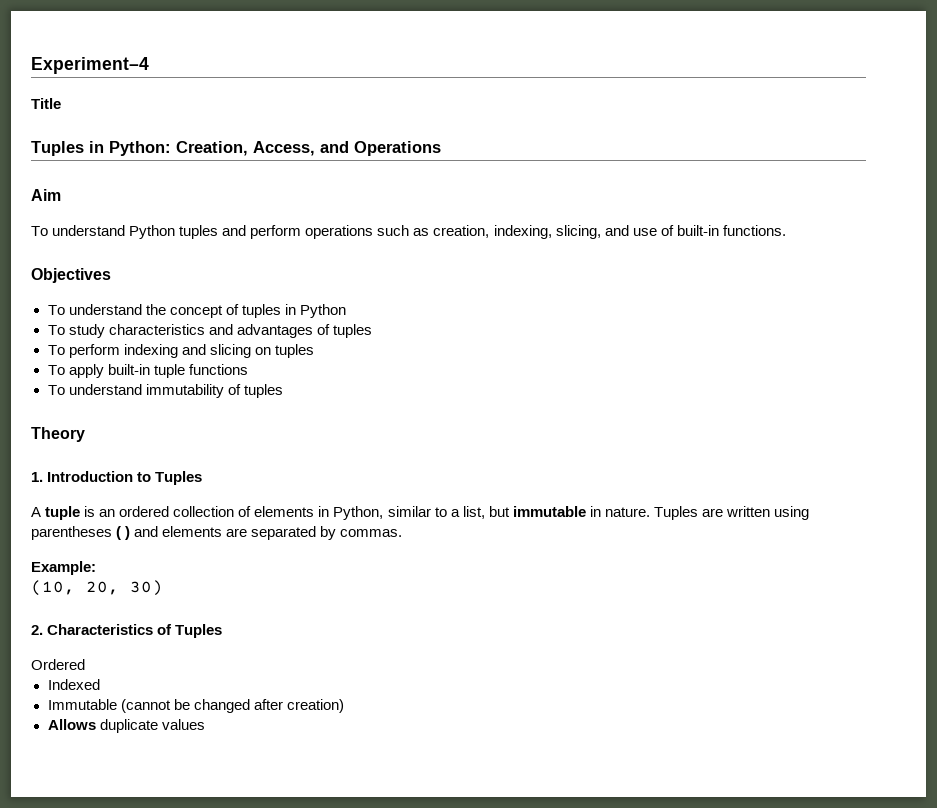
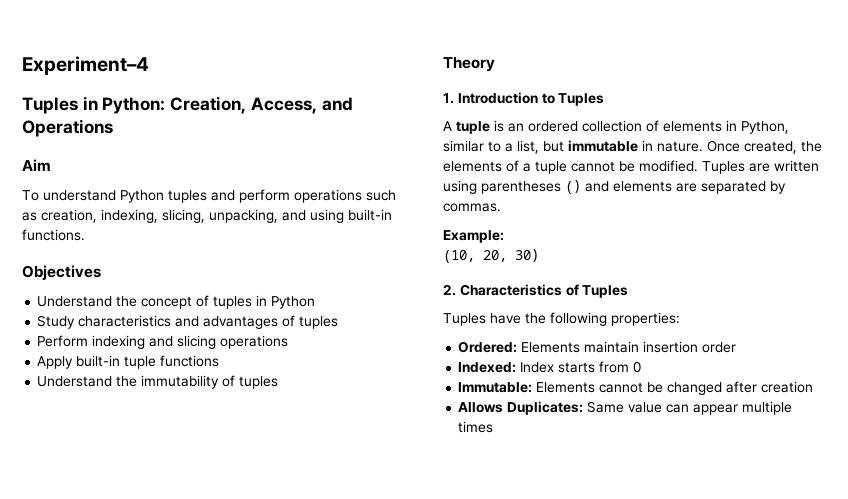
- Title
- To understand Python tuples and perform operations such as creation, indexing, slicing, and use of built-in functions.
+ To understand Python tuples and perform operations such as creation, indexing, slicing, unpacking, and using built-in functions.
- To understand the concept of tuples in Python
+ Understand the concept of tuples in Python
- To study characteristics and advantages of tuples
+ Study characteristics and advantages of tuples
- To perform indexing and slicing on tuples
- To apply built-in tuple functions
+ Perform indexing and slicing operations
+ Apply built-in tuple functions
- To understand immutability of tuples
+ Understand the immutability of tuples
+ Once created, the elements of a tuple cannot be modified.
- Tuples are written using parentheses ( ) and elements are separated by commas.
+ Tuples are written using parentheses () and elements are separated by commas.
- Ordered
- Indexed
- Immutable (cannot be changed after creation)
+ Tuples have the following properties:
+ Ordered: Elements maintain insertion order
+ Indexed: Index starts from 0
+ Immutable: Elements cannot be changed after creation
- Allows duplicate values
+ Allows Duplicates: Same value can appear multiple times

